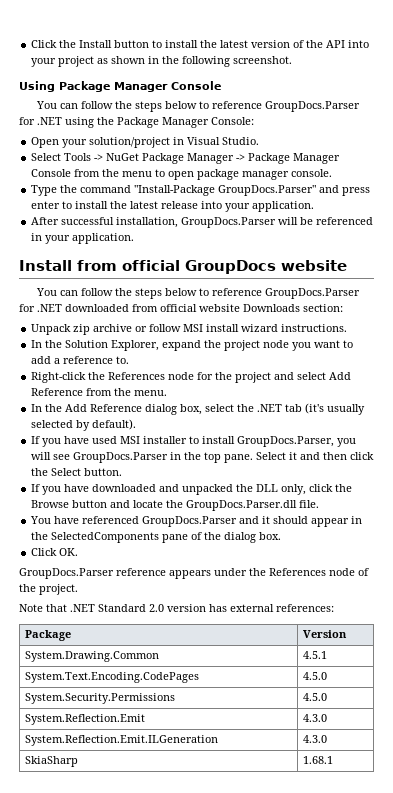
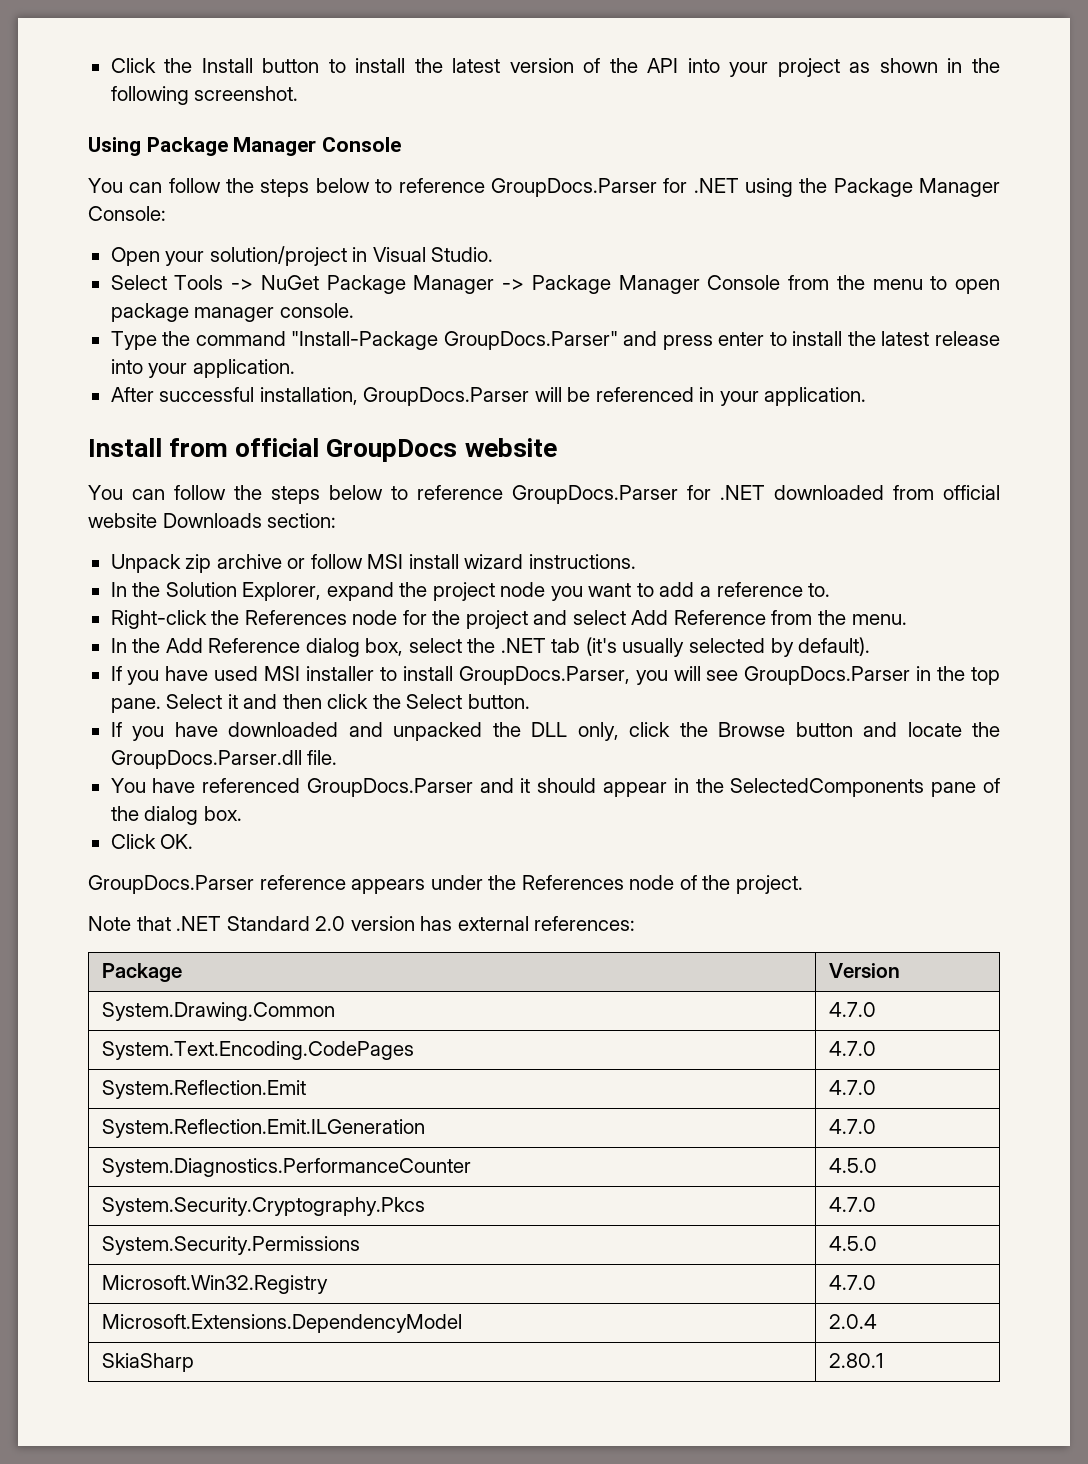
- System.Drawing.Common | 4.5.1
+ System.Drawing.Common | 4.7.0
- System.Text.Encoding.CodePages | 4.5.0
+ System.Text.Encoding.CodePages | 4.7.0
+ System.Reflection.Emit | 4.7.0
+ System.Reflection.Emit.ILGeneration | 4.7.0
+ System.Diagnostics.PerformanceCounter | 4.5.0
+ System.Security.Cryptography.Pkcs | 4.7.0
- System.Reflection.Emit | 4.3.0
- System.Reflection.Emit.ILGeneration | 4.3.0
+ Microsoft.Win32.Registry | 4.7.0
+ Microsoft.Extensions.DependencyModel | 2.0.4
- SkiaSharp | 1.68.1
+ SkiaSharp | 2.80.1

